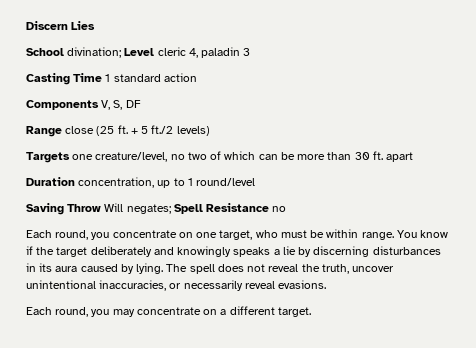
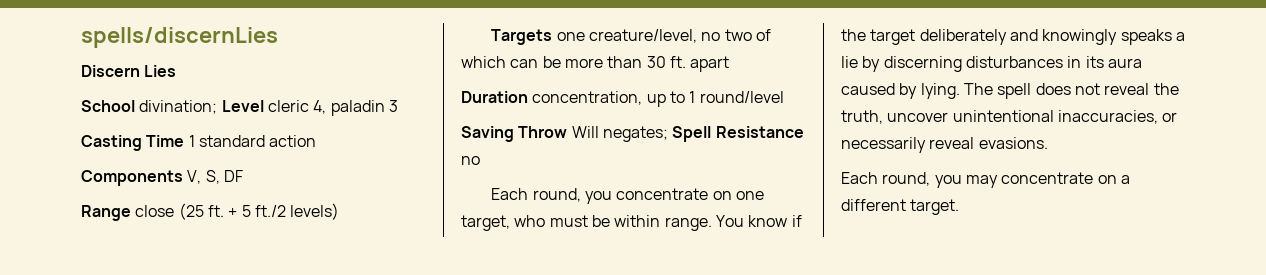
+ spells/discernLies

